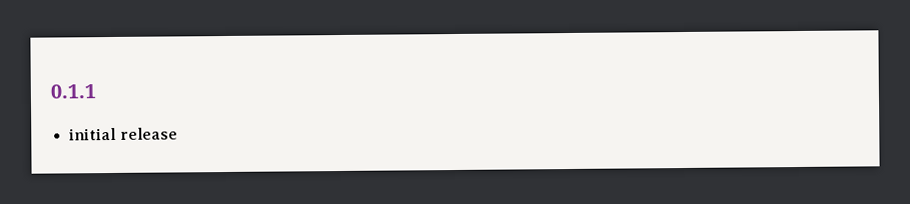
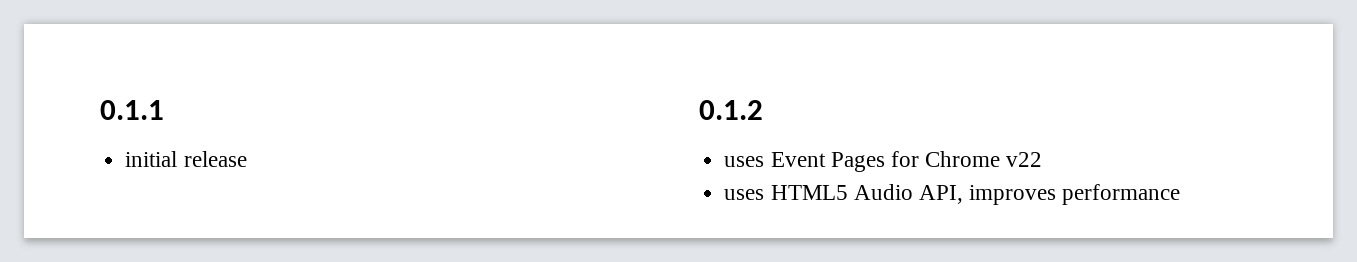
+ 0.1.2
+ uses Event Pages for Chrome v22
+ uses HTML5 Audio API, improves performance

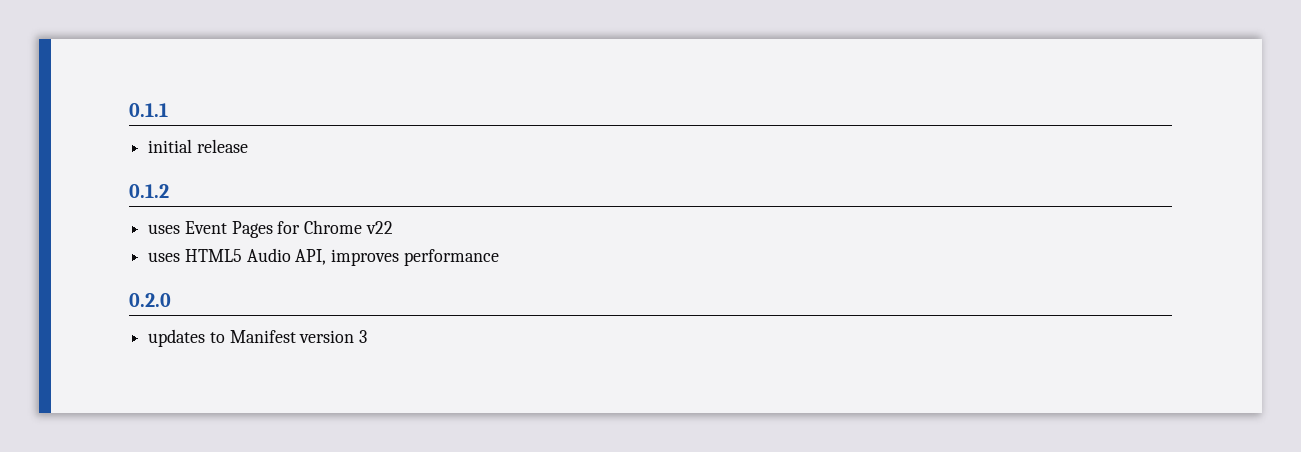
+ 0.2.0
+ updates to Manifest version 3

